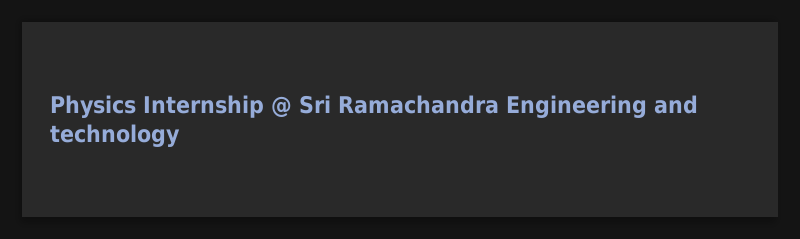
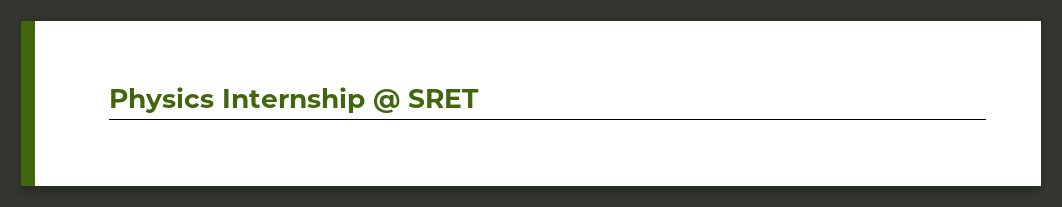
- Physics Internship @ Sri Ramachandra Engineering and technology
+ Physics Internship @ SRET

